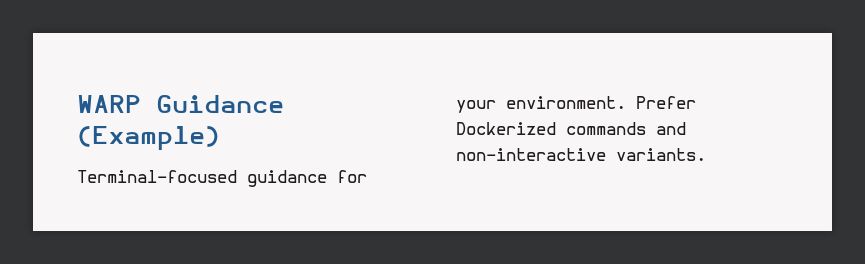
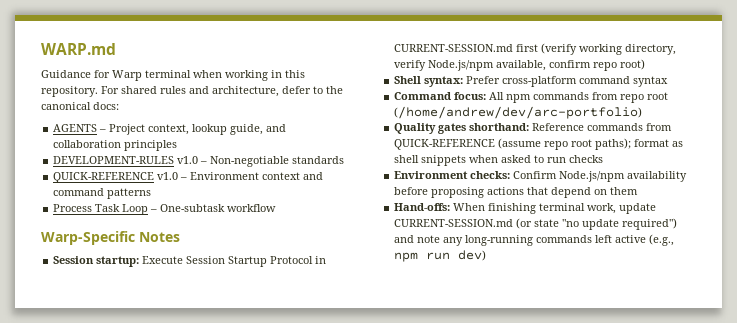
- WARP Guidance (Example)
- Terminal-focused guidance for your environment. Prefer Dockerized commands and non-interactive variants.
+ WARP.md
+ Guidance for Warp terminal when working in this repository. For shared rules and architecture, defer to the canonical docs:
+ AGENTS – Project context, lookup guide, and collaboration principles
+ DEVELOPMENT-RULES v1.0 – Non-negotiable standards
+ QUICK-REFERENCE v1.0 – Environment context and command patterns
+ Process Task Loop – One-subtask workflow
+ Warp-Specific Notes
+ Session startup: Execute Session Startup Protocol in CURRENT-SESSION.md first (verify working directory, verify Node.js/npm available, confirm repo root)
+ Shell syntax: Prefer cross-platform command syntax
+ Command focus: All npm commands from repo root (/home/andrew/dev/arc-portfolio)
+ Quality gates shorthand: Reference commands from QUICK-REFERENCE (assume repo root paths); format as shell snippets when asked to run checks
+ Environment checks: Confirm Node.js/npm availability before proposing actions that depend on them
+ Hand-offs: When finishing terminal work, update CURRENT-SESSION.md (or state "no update required") and note any long-running commands left active (e.g., npm run dev)

